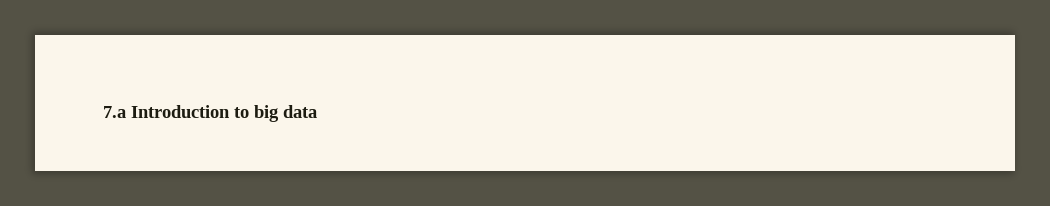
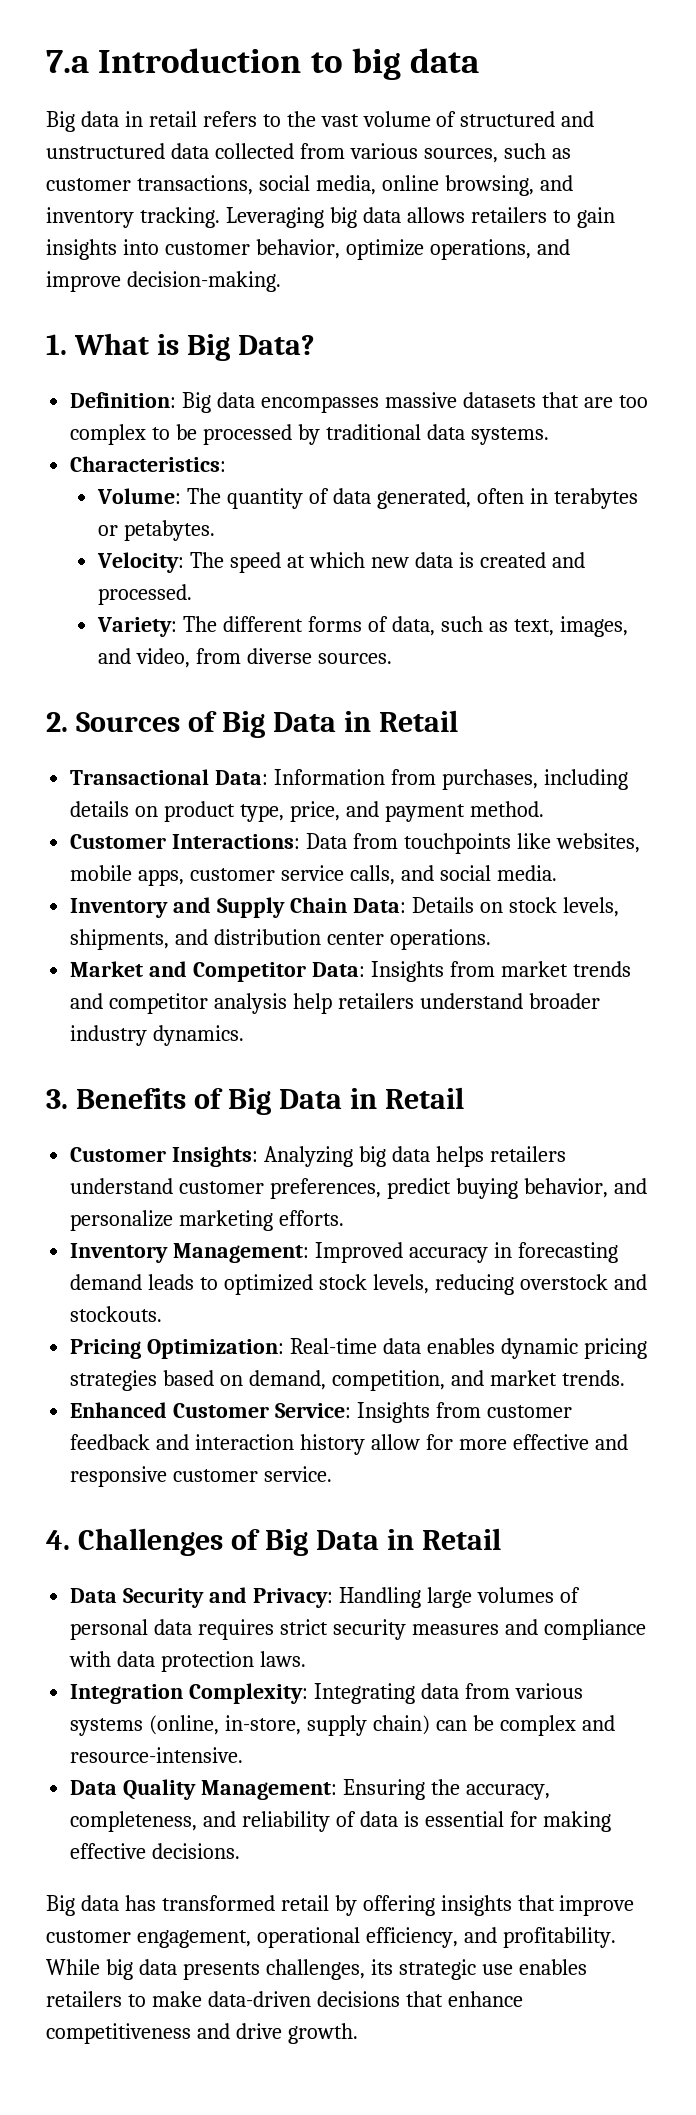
+ Big data in retail refers to the vast volume of structured and unstructured data collected from various sources, such as customer transactions, social media, online browsing, and inventory tracking. Leveraging big data allows retailers to gain insights into customer behavior, optimize operations, and improve decision-making.
+ 1. What is Big Data?
+ Definition: Big data encompasses massive datasets that are too complex to be processed by traditional data systems.
+ Characteristics:
+ Volume: The quantity of data generated, often in terabytes or petabytes.
+ Velocity: The speed at which new data is created and processed.
+ Variety: The different forms of data, such as text, images, and video, from diverse sources.
+ 2. Sources of Big Data in Retail
+ Transactional Data: Information from purchases, including details on product type, price, and payment method.
+ Customer Interactions: Data from touchpoints like websites, mobile apps, customer service calls, and social media.
+ Inventory and Supply Chain Data: Details on stock levels, shipments, and distribution center operations.
+ Market and Competitor Data: Insights from market trends and competitor analysis help retailers understand broader industry dynamics.
+ 3. Benefits of Big Data in Retail
+ Customer Insights: Analyzing big data helps retailers understand customer preferences, predict buying behavior, and personalize marketing efforts.
+ Inventory Management: Improved accuracy in forecasting demand leads to optimized stock levels, reducing overstock and stockouts.
+ Pricing Optimization: Real-time data enables dynamic pricing strategies based on demand, competition, and market trends.
+ Enhanced Customer Service: Insights from customer feedback and interaction history allow for more effective and responsive customer service.
+ 4. Challenges of Big Data in Retail
+ Data Security and Privacy: Handling large volumes of personal data requires strict security measures and compliance with data protection laws.
+ Integration Complexity: Integrating data from various systems (online, in-store, supply chain) can be complex and resource-intensive.
+ Data Quality Management: Ensuring the accuracy, completeness, and reliability of data is essential for making effective decisions.
+ Big data has transformed retail by offering insights that improve customer engagement, operational efficiency, and profitability. While big data presents challenges, its strategic use enables retailers to make data-driven decisions that enhance competitiveness and drive growth.

